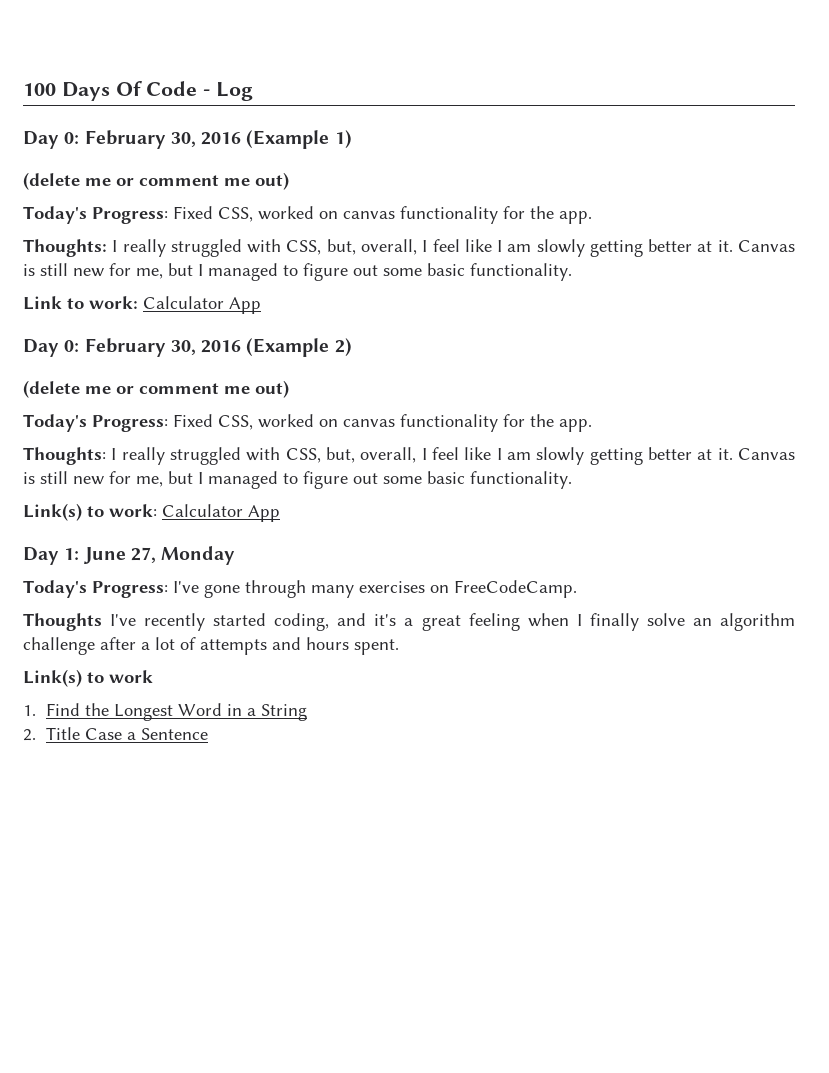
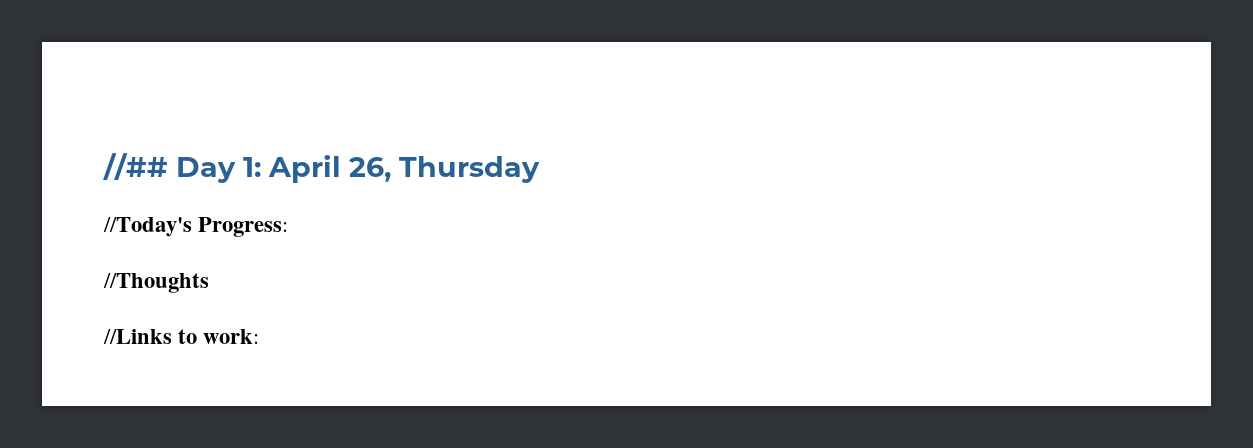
- 100 Days Of Code - Log
- Day 0: February 30, 2016 (Example 1)
- (delete me or comment me out)
- Today's Progress: Fixed CSS, worked on canvas functionality for the app.
- Thoughts: I really struggled with CSS, but, overall, I feel like I am slowly getting better at it. Canvas is still new for me, but I managed to figure out some basic functionality.
- Link to work: Calculator App
- Day 0: February 30, 2016 (Example 2)
- (delete me or comment me out)
- Today's Progress: Fixed CSS, worked on canvas functionality for the app.
- Thoughts: I really struggled with CSS, but, overall, I feel like I am slowly getting better at it. Canvas is still new for me, but I managed to figure out some basic functionality.
- Link(s) to work: Calculator App
- Day 1: June 27, Monday
- Today's Progress: I've gone through many exercises on FreeCodeCamp.
- Thoughts I've recently started coding, and it's a great feeling when I finally solve an algorithm challenge after a lot of attempts and hours spent.
- Link(s) to work
- 1. Find the Longest Word in a String
- 2. Title Case a Sentence
+ //## Day 1: April 26, Thursday
+ //Today's Progress:
+ //Thoughts
+ //Links to work:

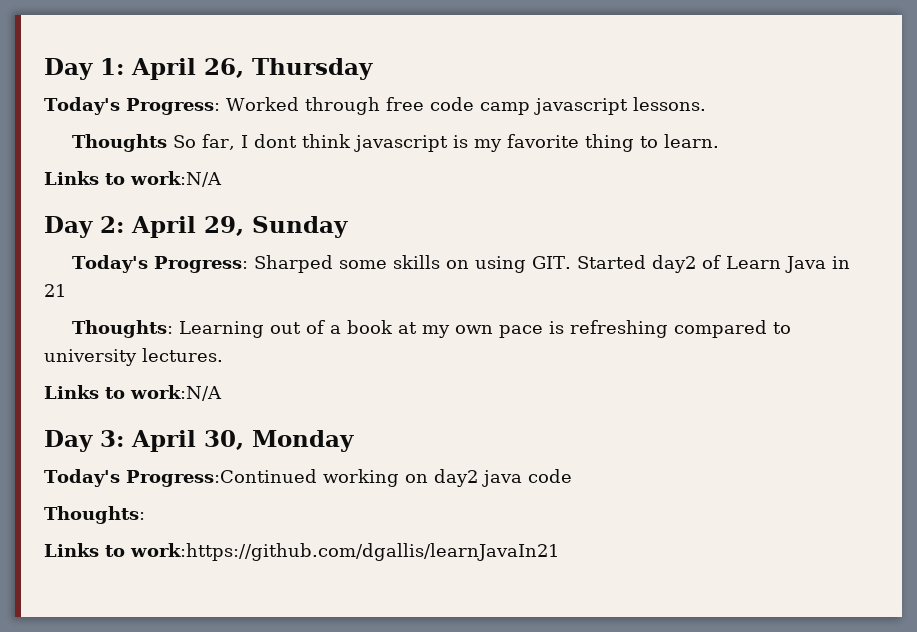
- //## Day 1: April 26, Thursday
+ Day 1: April 26, Thursday
- //Today's Progress:
- //Thoughts
- //Links to work:
+ Today's Progress: Worked through free code camp javascript lessons.
+ Thoughts So far, I dont think javascript is my favorite thing to learn.
+ Links to work:N/A
+ Day 2: April 29, Sunday
+ Today's Progress: Sharped some skills on using GIT. Started day2 of Learn Java in 21
+ Thoughts: Learning out of a book at my own pace is refreshing compared to university lectures.
+ Links to work:N/A
+ Day 3: April 30, Monday
+ Today's Progress:Continued working on day2 java code
+ Thoughts:
+ Links to work:https://github.com/dgallis/learnJavaIn21

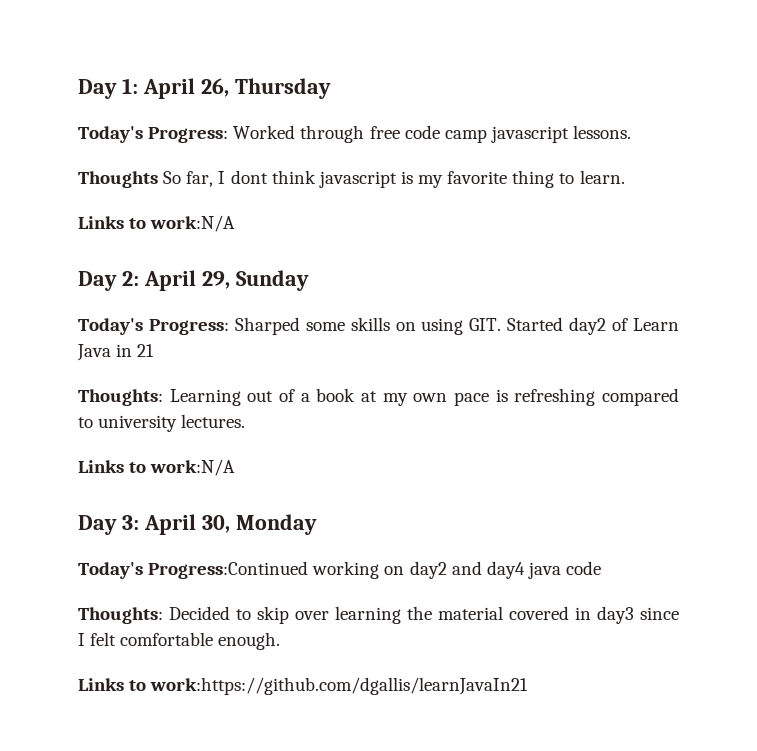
- Today's Progress:Continued working on day2 java code
- Thoughts:
+ Today's Progress:Continued working on day2 and day4 java code
+ Thoughts: Decided to skip over learning the material covered in day3 since I felt comfortable enough.

